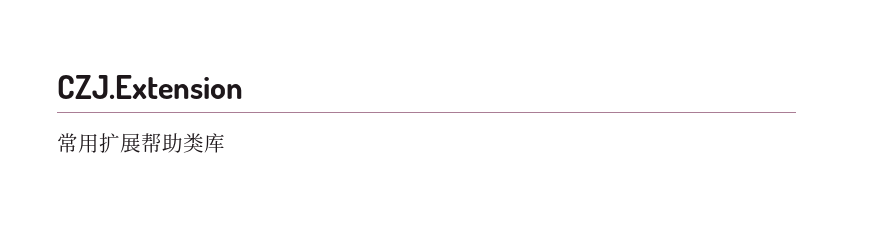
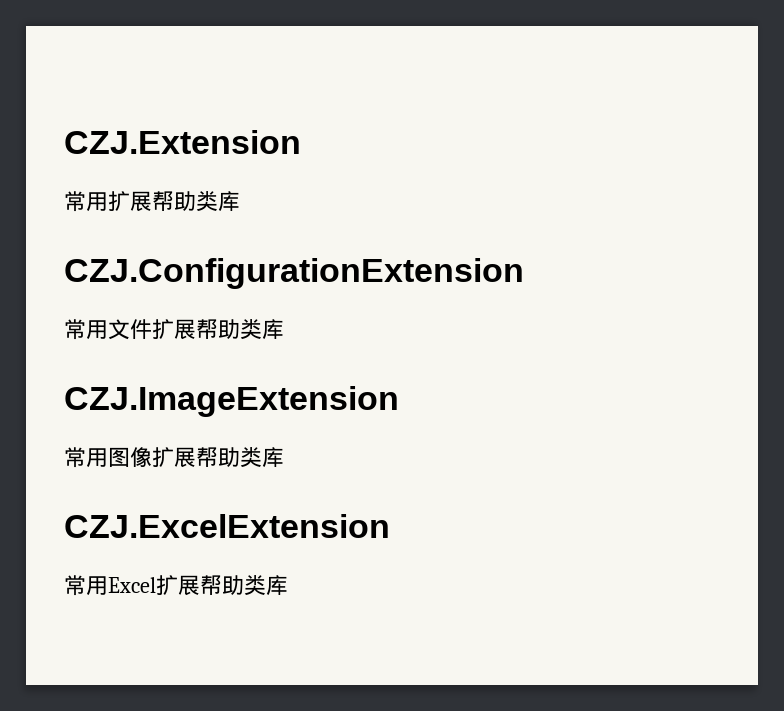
+ CZJ.ConfigurationExtension
+ 常用文件扩展帮助类库
+ CZJ.ImageExtension
+ 常用图像扩展帮助类库
+ CZJ.ExcelExtension
+ 常用Excel扩展帮助类库

